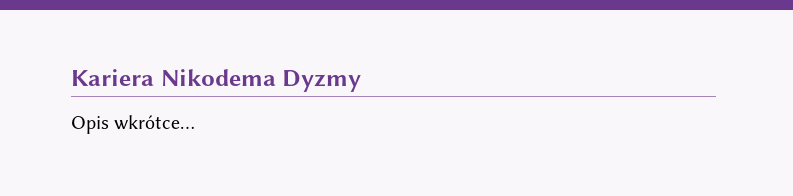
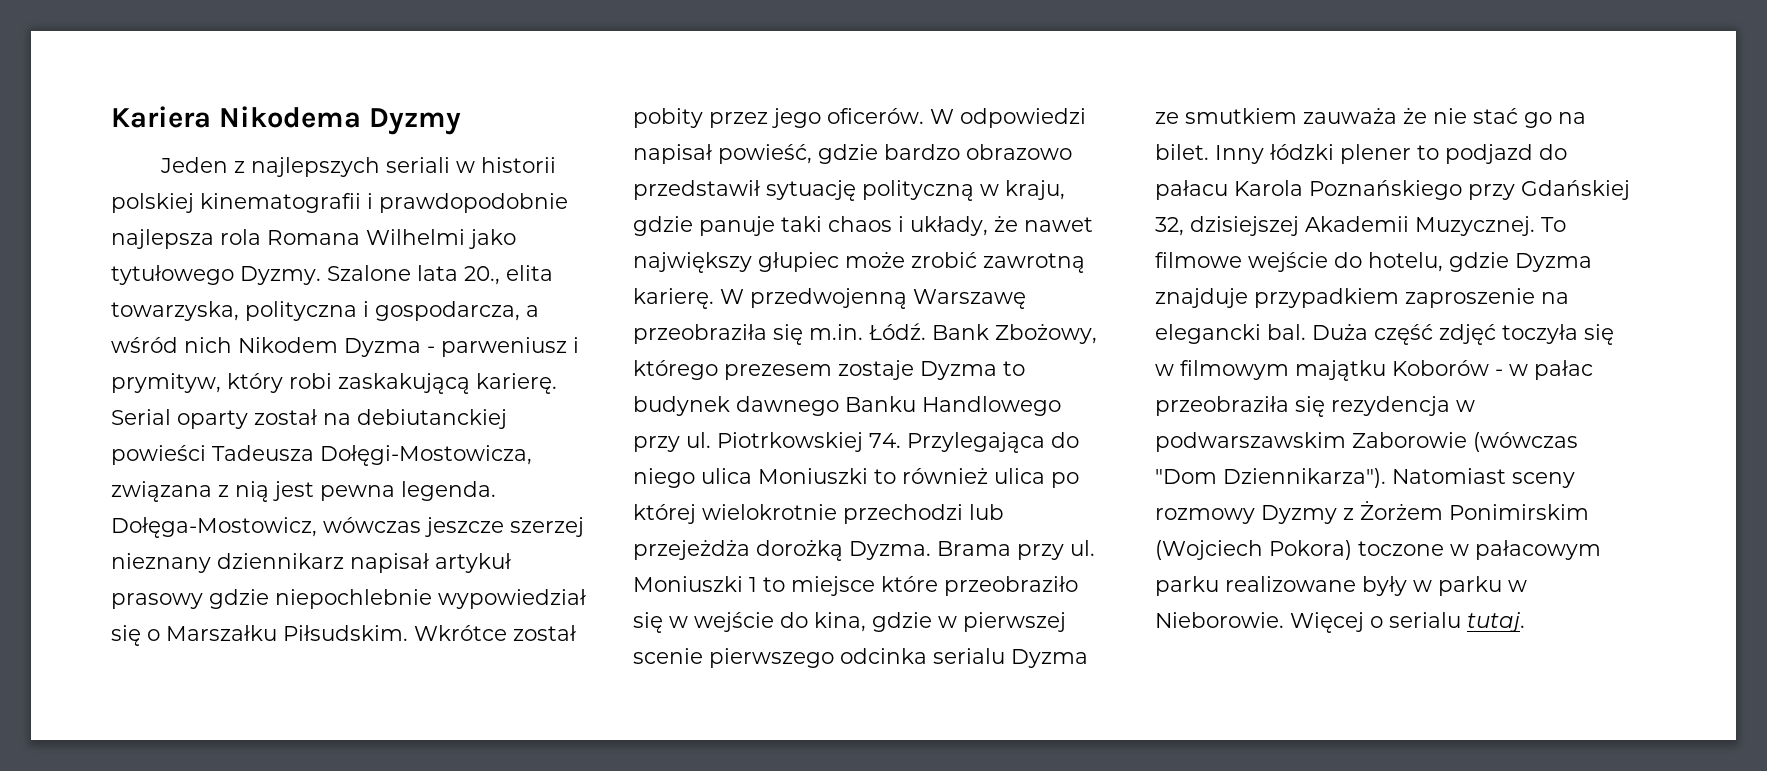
- Opis wkrótce…
+ Jeden z najlepszych seriali w historii polskiej kinematografii i prawdopodobnie najlepsza rola Romana Wilhelmi jako tytułowego Dyzmy. Szalone lata 20., elita towarzyska, polityczna i gospodarcza, a wśród nich Nikodem Dyzma - parweniusz i prymityw, który robi zaskakującą karierę. Serial oparty został na debiutanckiej powieści Tadeusza Dołęgi-Mostowicza, związana z nią jest pewna legenda. Dołęga-Mostowicz, wówczas jeszcze szerzej nieznany dziennikarz napisał artykuł prasowy gdzie niepochlebnie wypowiedział się o Marszałku Piłsudskim. Wkrótce został pobity przez jego oficerów. W odpowiedzi napisał powieść, gdzie bardzo obrazowo przedstawił sytuację polityczną w kraju, gdzie panuje taki chaos i układy, że nawet największy głupiec może zrobić zawrotną karierę. W przedwojenną Warszawę przeobraziła się m.in. Łódź. Bank Zbożowy, którego prezesem zostaje Dyzma to budynek dawnego Banku Handlowego przy ul. Piotrkowskiej 74. Przylegająca do niego ulica Moniuszki to również ulica po której wielokrotnie przechodzi lub przejeżdża dorożką Dyzma. Brama przy ul. Moniuszki 1 to miejsce które przeobraziło się w wejście do kina, gdzie w pierwszej scenie pierwszego odcinka serialu Dyzma ze smutkiem zauważa że nie stać go na bilet. Inny łódzki plener to podjazd do pałacu Karola Poznańskiego przy Gdańskiej 32, dzisiejszej Akademii Muzycznej. To filmowe wejście do hotelu, gdzie Dyzma znajduje przypadkiem zaproszenie na elegancki bal. Duża część zdjęć toczyła się w filmowym majątku Koborów - w pałac przeobraziła się rezydencja w podwarszawskim Zaborowie (wówczas "Dom Dziennikarza"). Natomiast sceny rozmowy Dyzmy z Żorżem Ponimirskim (Wojciech Pokora) toczone w pałacowym parku realizowane były w parku w Nieborowie. Więcej o serialu tutaj.

